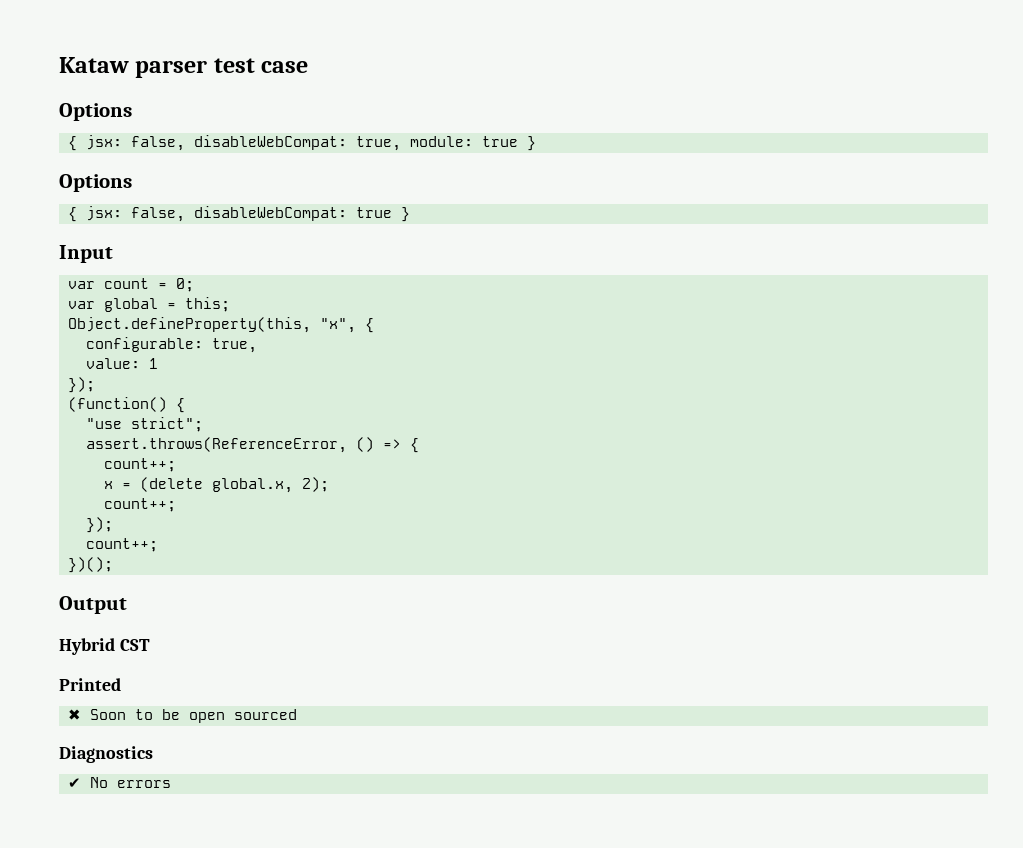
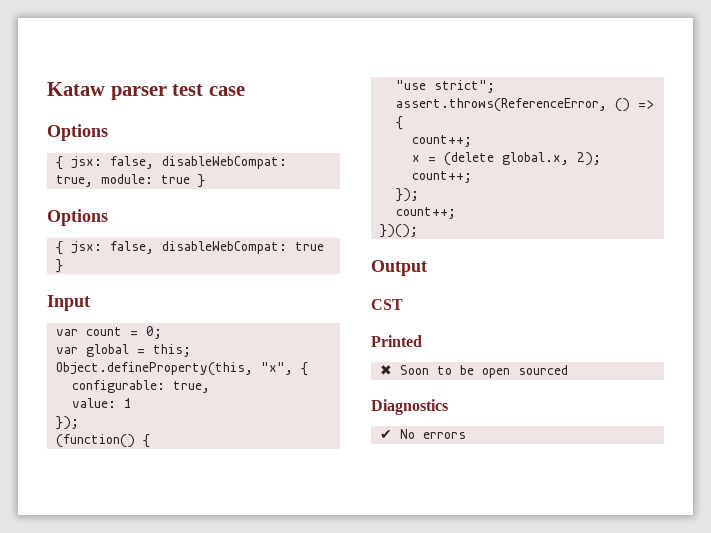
- Hybrid CST
+ CST

